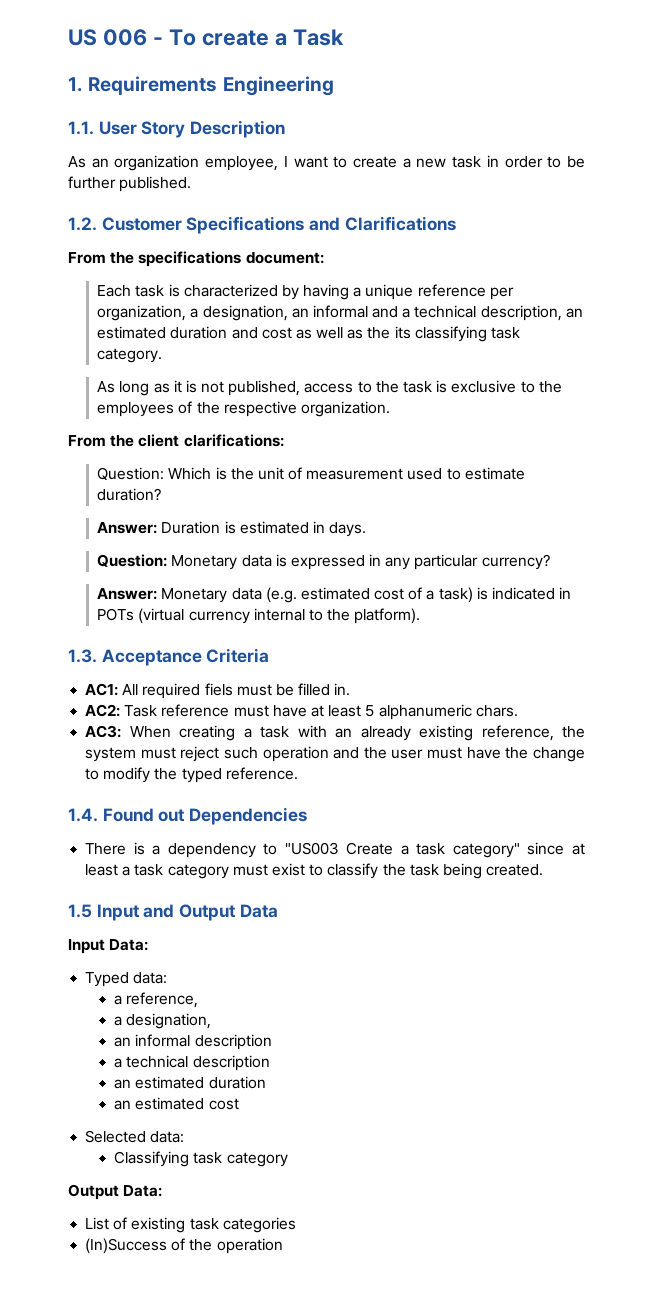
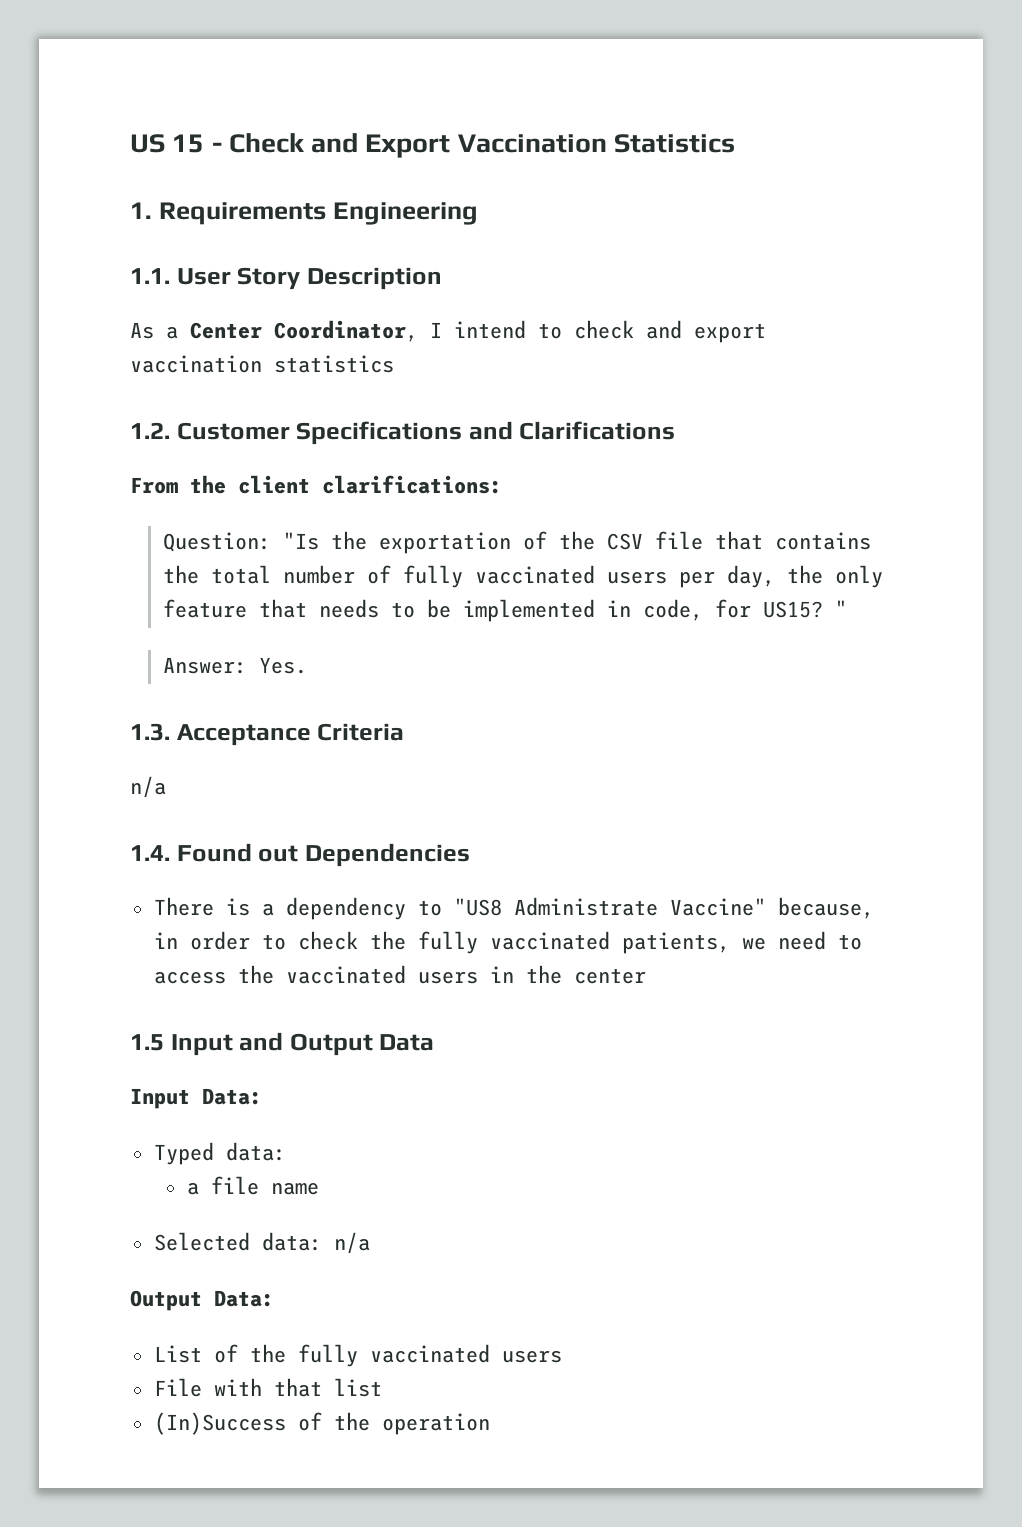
- US 006 - To create a Task
+ US 15 - Check and Export Vaccination Statistics
- As an organization employee, I want to create a new task in order to be further published.
+ As a Center Coordinator, I intend to check and export vaccination statistics
- From the specifications document:
- Each task is characterized by having a unique reference per organization, a designation, an informal and a technical description, an estimated duration and cost as well as the its classifying task category.
- As long as it is not published, access to the task is exclusive to the employees of the respective organization.
- Question: Which is the unit of measurement used to estimate duration?
- Answer: Duration is estimated in days.
- Question: Monetary data is expressed in any particular currency?
- Answer: Monetary data (e.g. estimated cost of a task) is indicated in POTs (virtual currency internal to the platform).
+ Question: "Is the exportation of the CSV file that contains the total number of fully vaccinated users per day, the only feature that needs to be implemented in code, for US15? "
+ Answer: Yes.
  1.3. Acceptance Criteria
- AC1: All required fiels must be filled in.
- AC2: Task reference must have at least 5 alphanumeric chars.
- AC3: When creating a task with an already existing reference, the system must reject such operation and the user must have the change to modify the typed reference.
+ n/a
- There is a dependency to "US003 Create a task category" since at least a task category must exist to classify the task being created.
+ There is a dependency to "US8 Administrate Vaccine" because, in order to check the fully vaccinated patients, we need to access the vaccinated users in the center
- a reference,
- a designation,
- an informal description
- a technical description
- an estimated duration
- an estimated cost
+ a file name
- Selected data:
- Classifying task category
+ Selected data: n/a
- List of existing task categories
+ List of the fully vaccinated users
+ File with that list

